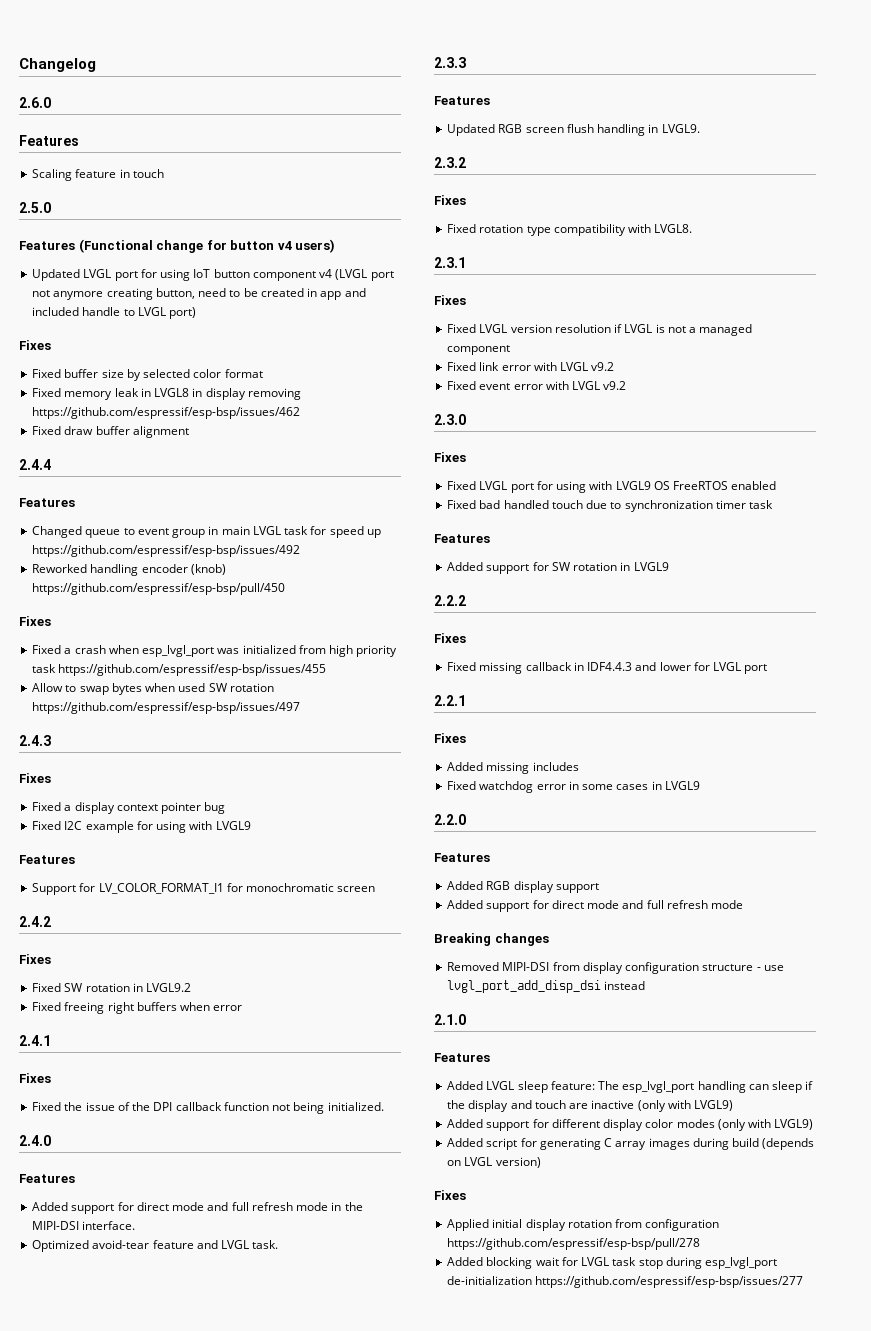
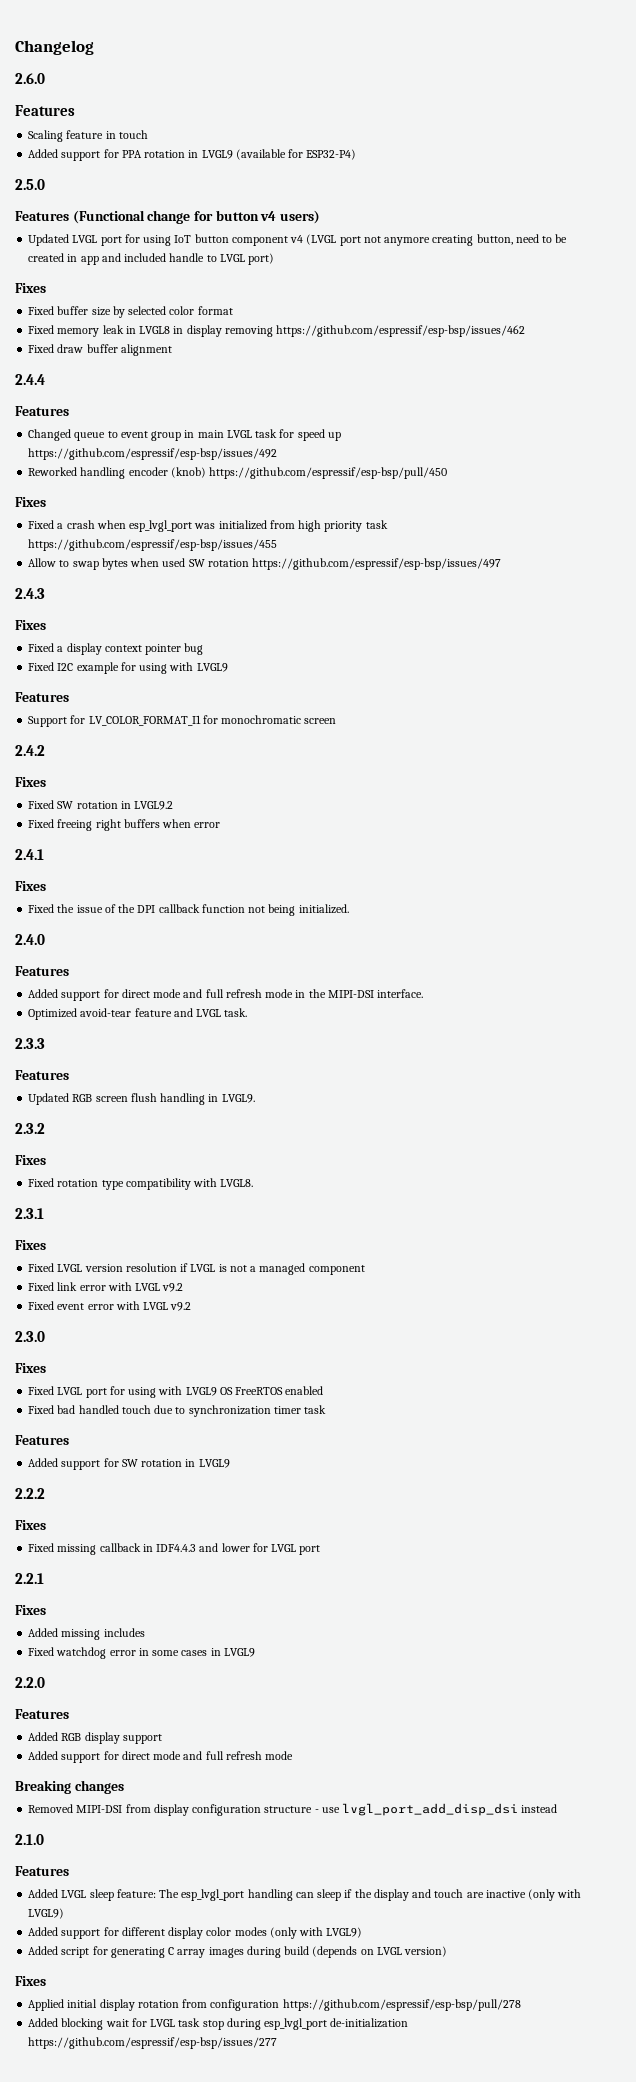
+ Added support for PPA rotation in LVGL9 (available for ESP32-P4)

